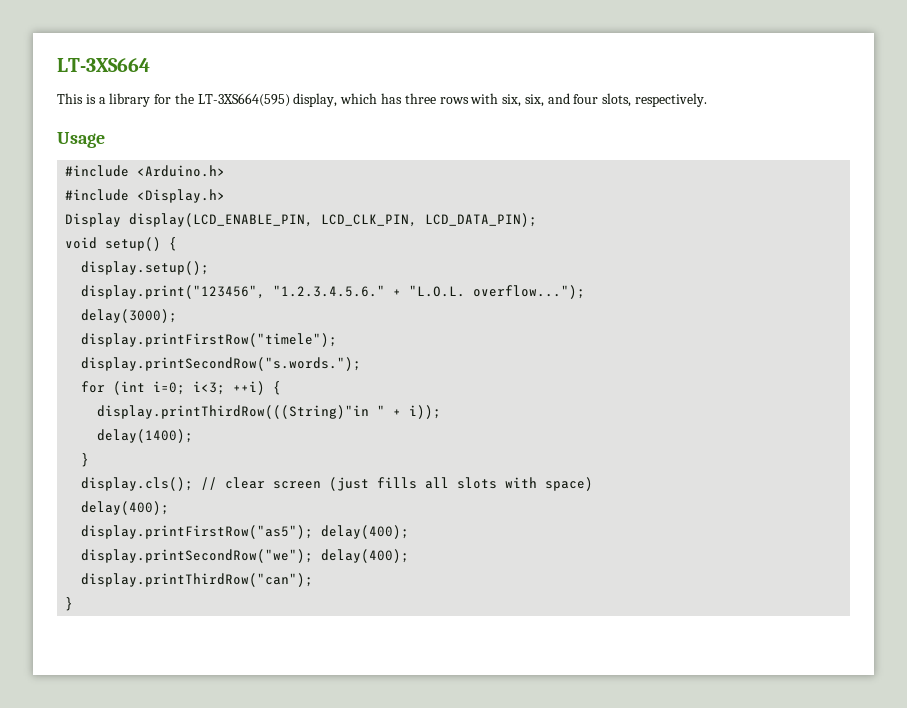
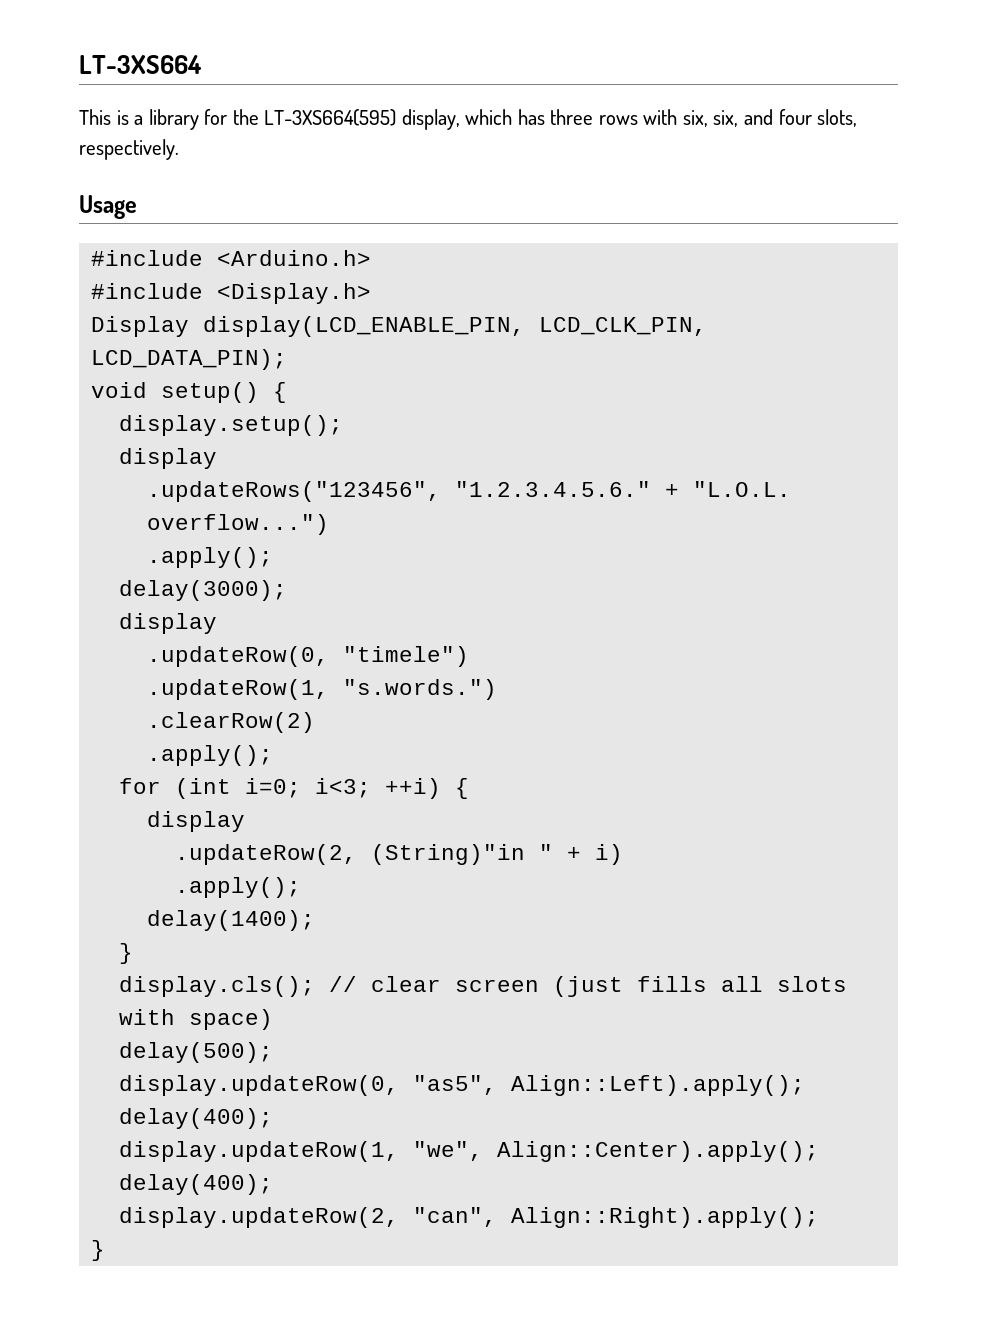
  display.setup();
- display.print("123456", "1.2.3.4.5.6." + "L.O.L. overflow...");
+ display
+ .updateRows("123456", "1.2.3.4.5.6." + "L.O.L. overflow...")
+ .apply();
  delay(3000);
- display.printFirstRow("timele");
- display.printSecondRow("s.words.");
+ display
+ .updateRow(0, "timele")
+ .updateRow(1, "s.words.")
+ .clearRow(2)
+ .apply();
  for (int i=0; i<3; ++i) {
- display.printThirdRow(((String)"in " + i));
+ display
+ .updateRow(2, (String)"in " + i)
+ .apply();
  display.cls(); // clear screen (just fills all slots with space)
- delay(400);
- display.printFirstRow("as5"); delay(400);
- display.printSecondRow("we"); delay(400);
- display.printThirdRow("can");
+ delay(500);
+ display.updateRow(0, "as5", Align::Left).apply(); delay(400);
+ display.updateRow(1, "we", Align::Center).apply(); delay(400);
+ display.updateRow(2, "can", Align::Right).apply();

